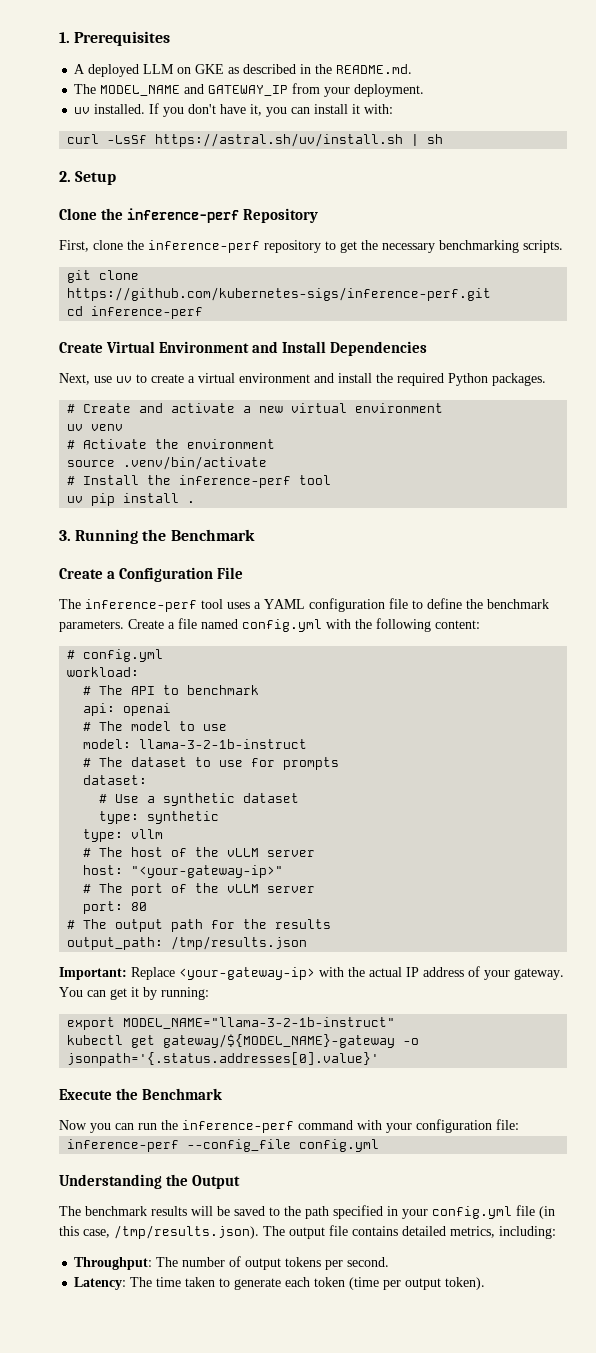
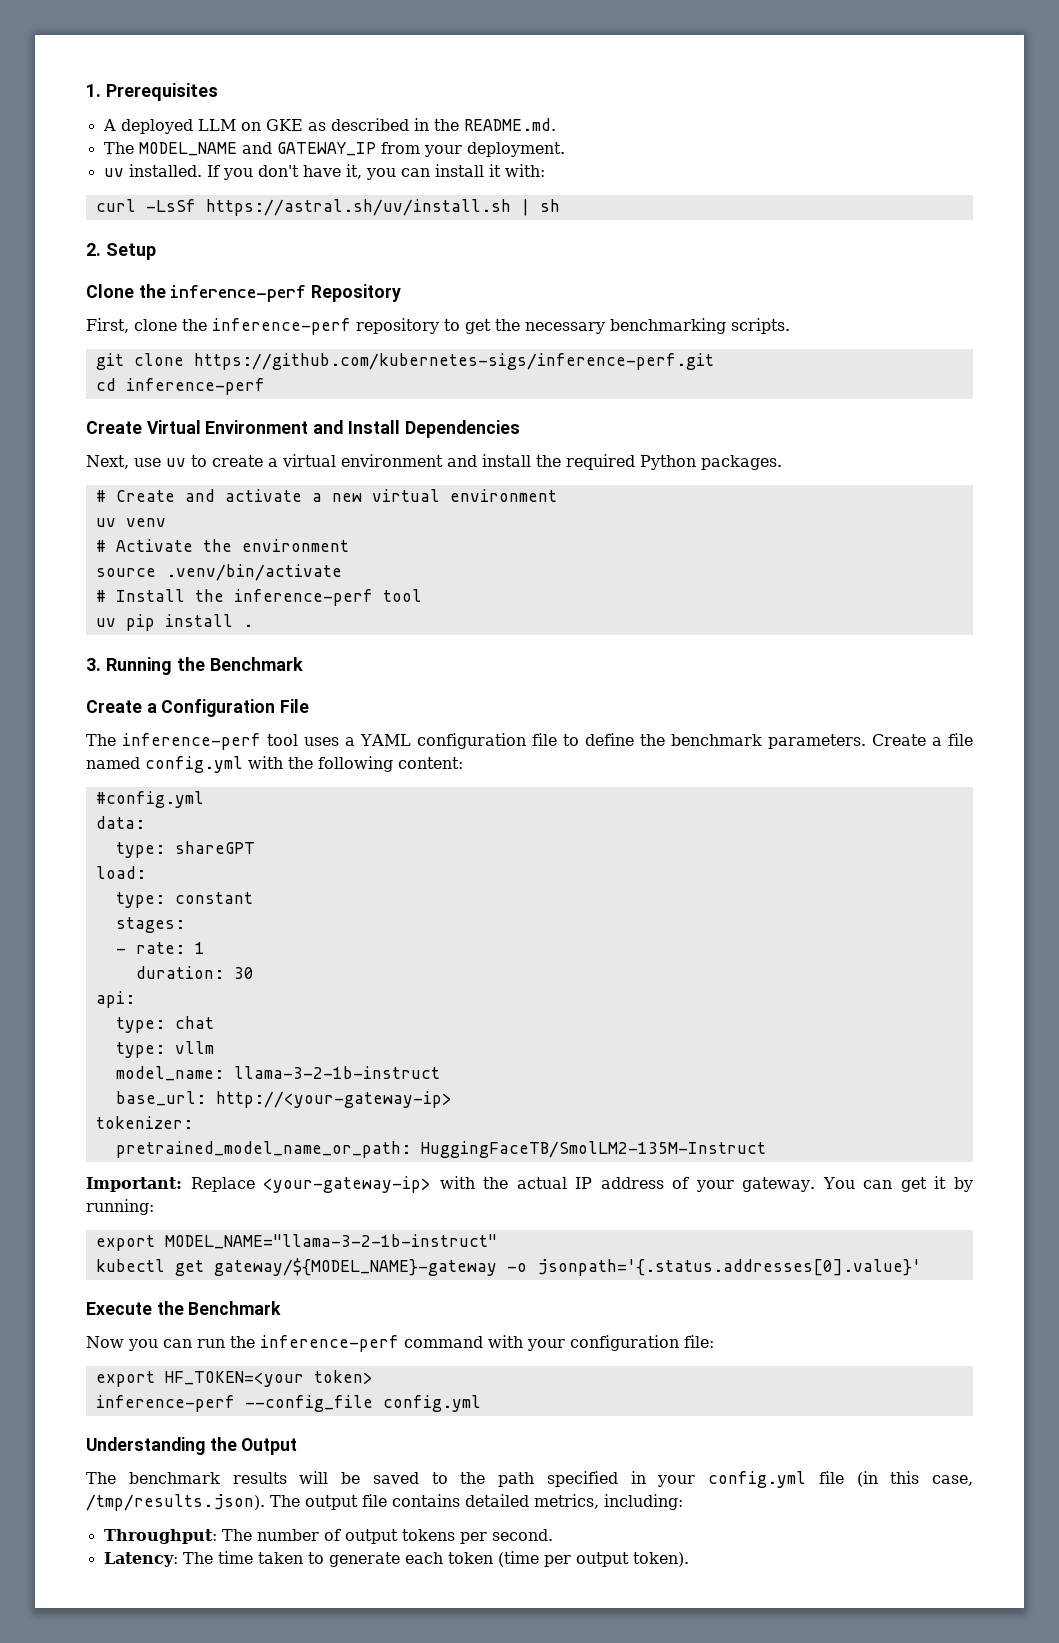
- # config.yml
- workload:
- # The API to benchmark
- api: openai
- # The model to use
- model: llama-3-2-1b-instruct
- # The dataset to use for prompts
- dataset:
- # Use a synthetic dataset
- type: synthetic
+ #config.yml
+ data:
+ type: shareGPT
+ load:
+ type: constant
+ stages:
+ - rate: 1
+ duration: 30
+ api:
+ type: chat
- # The host of the vLLM server
- host: "<your-gateway-ip>"
- # The port of the vLLM server
- port: 80
- # The output path for the results
- output_path: /tmp/results.json
+ model_name: llama-3-2-1b-instruct
+ base_url: http://<your-gateway-ip>
+ tokenizer:
+ pretrained_model_name_or_path: HuggingFaceTB/SmolLM2-135M-Instruct
+ export HF_TOKEN=<your token>

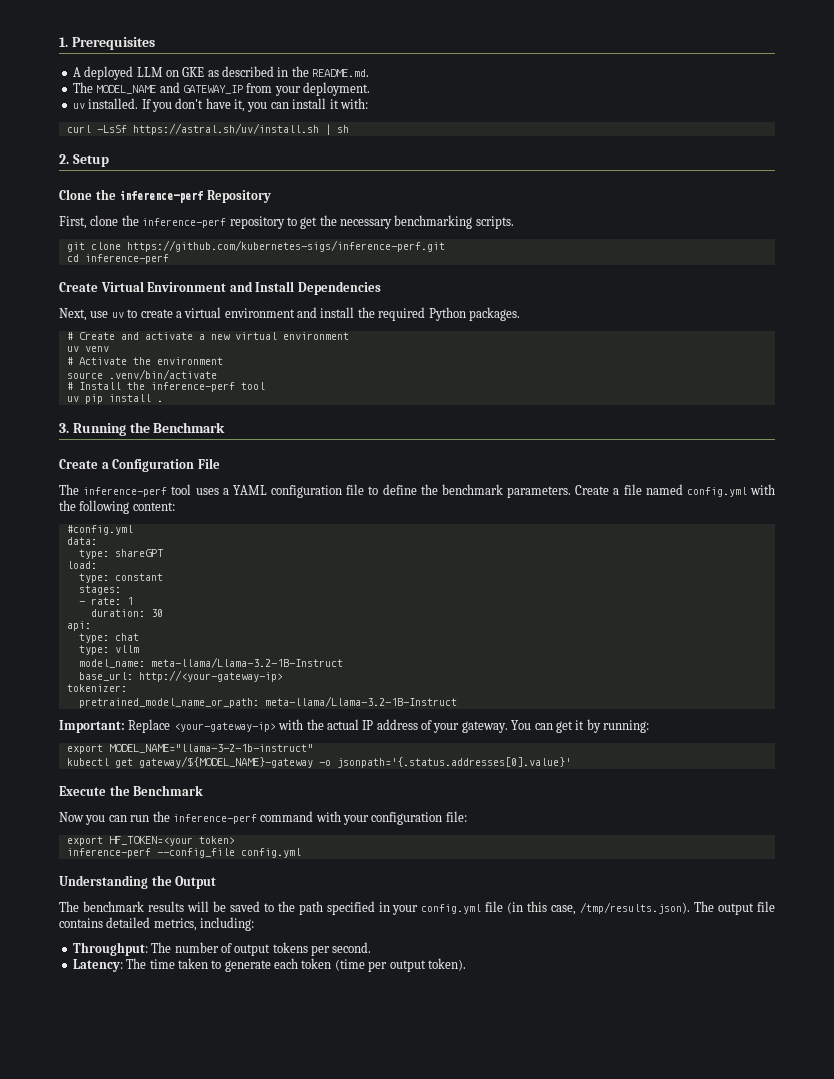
- model_name: llama-3-2-1b-instruct
+ model_name: meta-llama/Llama-3.2-1B-Instruct
- pretrained_model_name_or_path: HuggingFaceTB/SmolLM2-135M-Instruct
+ pretrained_model_name_or_path: meta-llama/Llama-3.2-1B-Instruct

